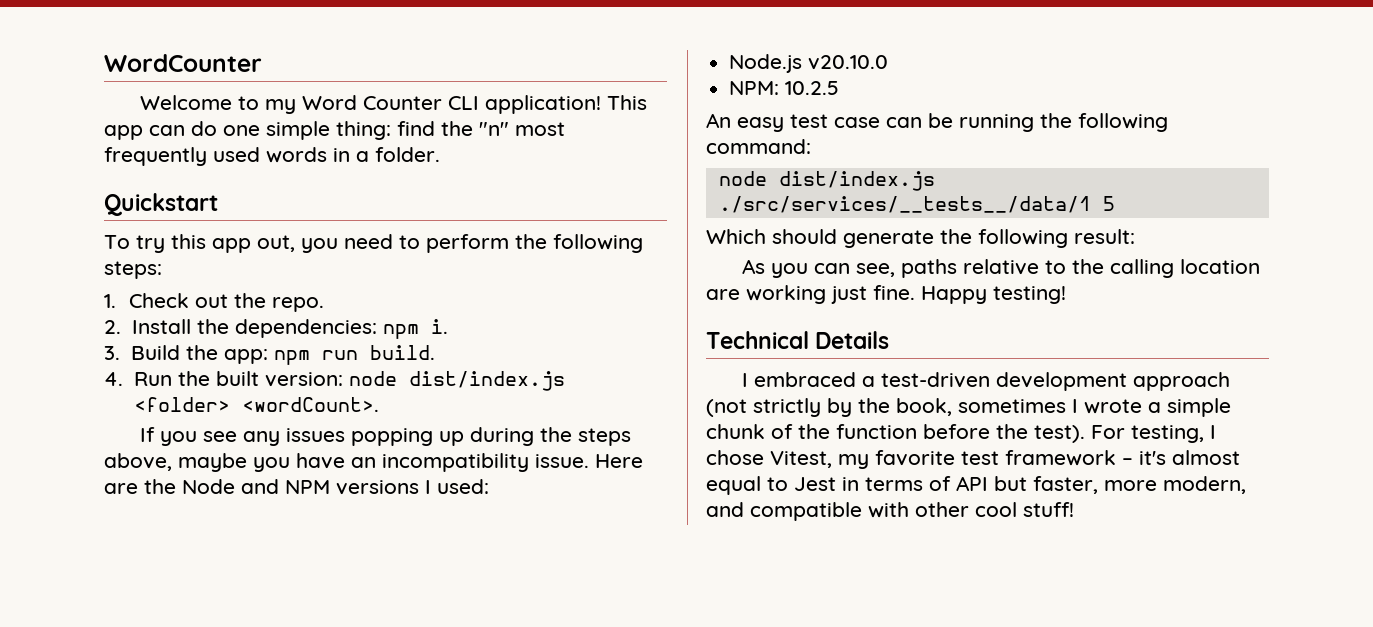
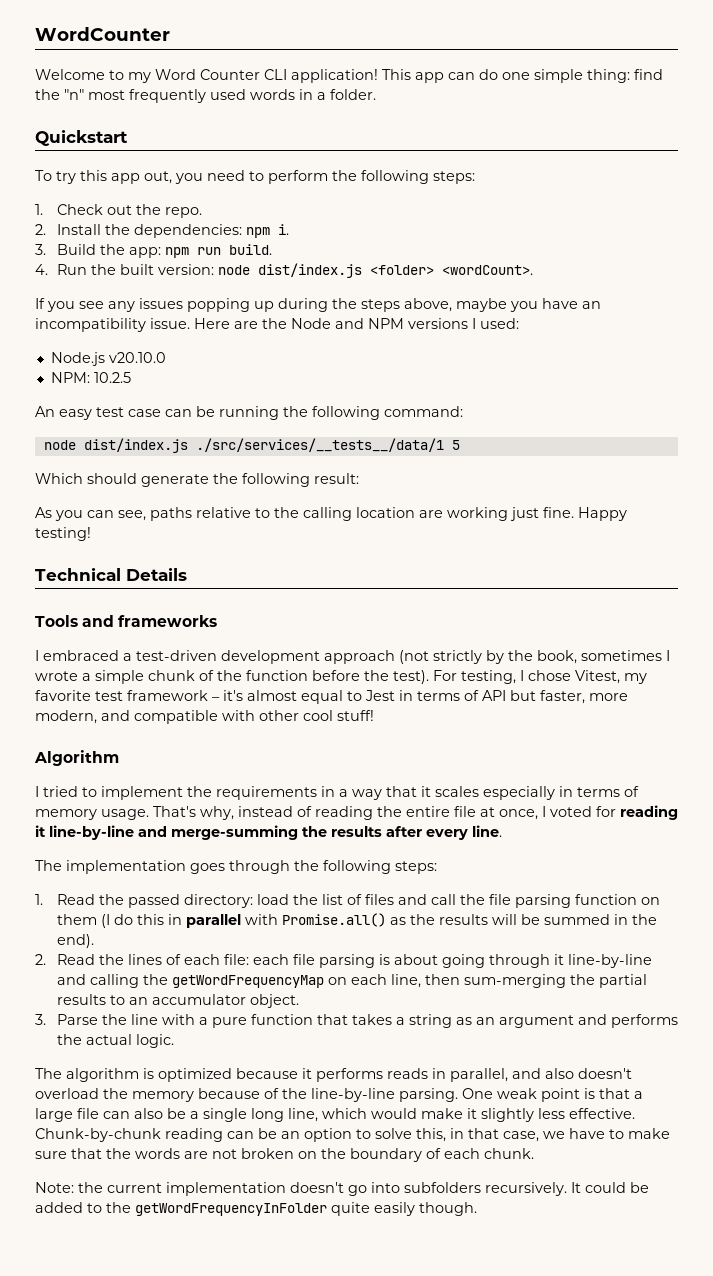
+ Tools and frameworks
+ Algorithm
+ I tried to implement the requirements in a way that it scales especially in terms of memory usage. That's why, instead of reading the entire file at once, I voted for reading it line-by-line and merge-summing the results after every line.
+ The implementation goes through the following steps:
+ 1. Read the passed directory: load the list of files and call the file parsing function on them (I do this in parallel with Promise.all() as the results will be summed in the end).
+ 2. Read the lines of each file: each file parsing is about going through it line-by-line and calling the getWordFrequencyMap on each line, then sum-merging the partial results to an accumulator object.
+ 3. Parse the line with a pure function that takes a string as an argument and performs the actual logic.
+ The algorithm is optimized because it performs reads in parallel, and also doesn't overload the memory because of the line-by-line parsing. One weak point is that a large file can also be a single long line, which would make it slightly less effective. Chunk-by-chunk reading can be an option to solve this, in that case, we have to make sure that the words are not broken on the boundary of each chunk.
+ Note: the current implementation doesn't go into subfolders recursively. It could be added to the getWordFrequencyInFolder quite easily though.

